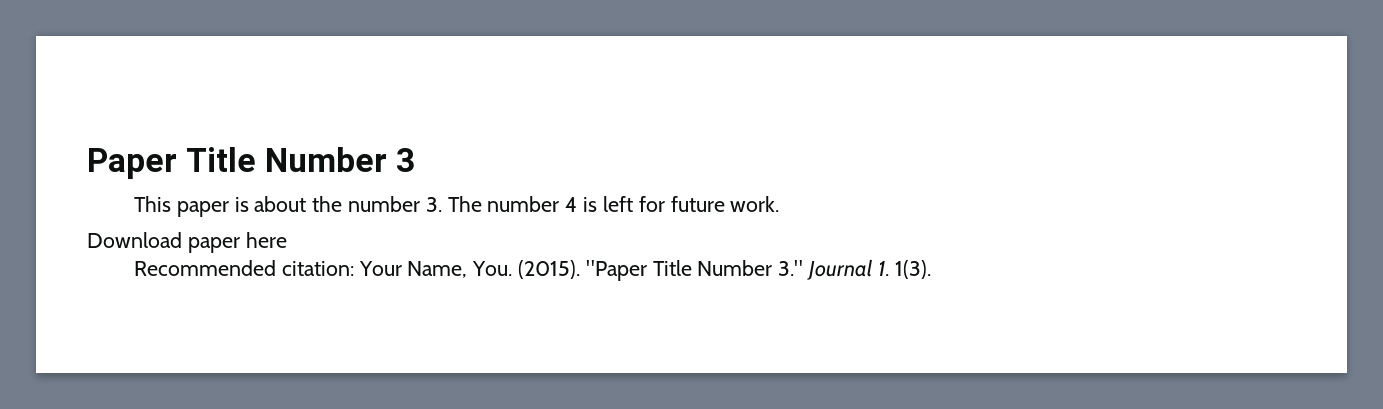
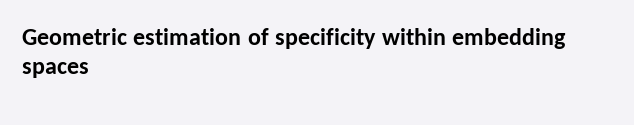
- Paper Title Number 3
- This paper is about the number 3. The number 4 is left for future work.
- Download paper here
- Recommended citation: Your Name, You. (2015). "Paper Title Number 3." Journal 1. 1(3).
+ Geometric estimation of specificity within embedding spaces

